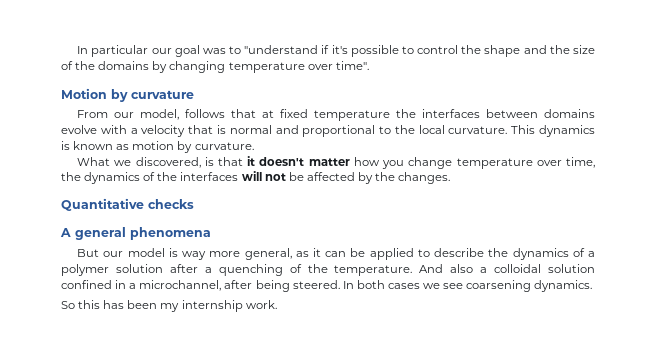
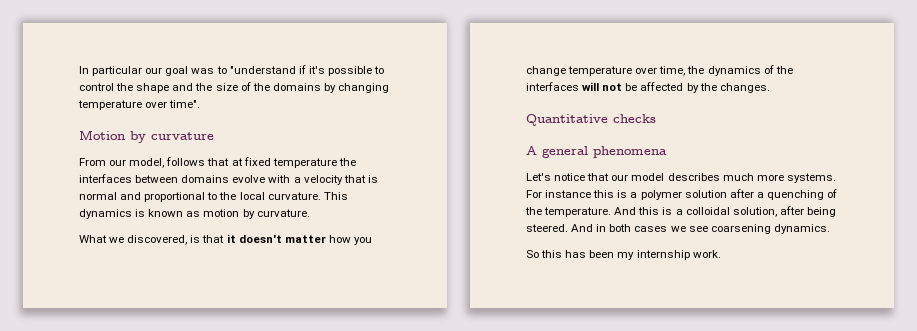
- But our model is way more general, as it can be applied to describe the dynamics of a polymer solution after a quenching of the temperature.
+ Let's notice that our model describes much more systems. For instance this is a polymer solution after a quenching of the temperature.
- And also a colloidal solution confined in a microchannel, after being steered.
+ And this is a colloidal solution, after being steered.
- In both cases we see coarsening dynamics.
+ And in both cases we see coarsening dynamics.

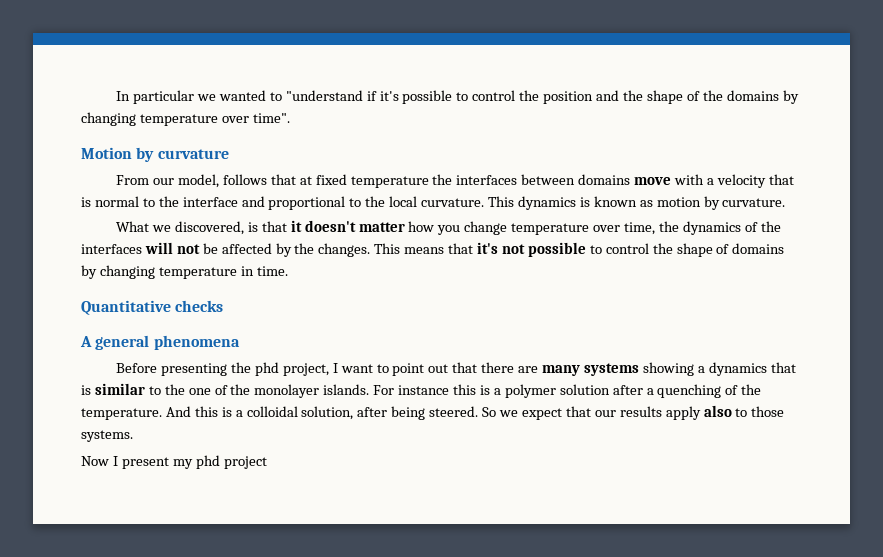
- In particular our goal was to "understand if it's possible to control the shape and the size of the domains by changing temperature over time".
+ In particular we wanted to "understand if it's possible to control the position and the shape of the domains by changing temperature over time".
- From our model, follows that at fixed temperature the interfaces between domains evolve with a velocity that is normal and proportional to the local curvature.
+ From our model, follows that at fixed temperature the interfaces between domains move with a velocity that is normal to the interface and proportional to the local curvature.
+ This means that it's not possible to control the shape of domains by changing temperature in time.
- Let's notice that our model describes much more systems.
+ Before presenting the phd project, I want to point out that there are many systems showing a dynamics that is similar to the one of the monolayer islands.
- And in both cases we see coarsening dynamics.
- So this has been my internship work.
+ So we expect that our results apply also to those systems.
+ Now I present my phd project

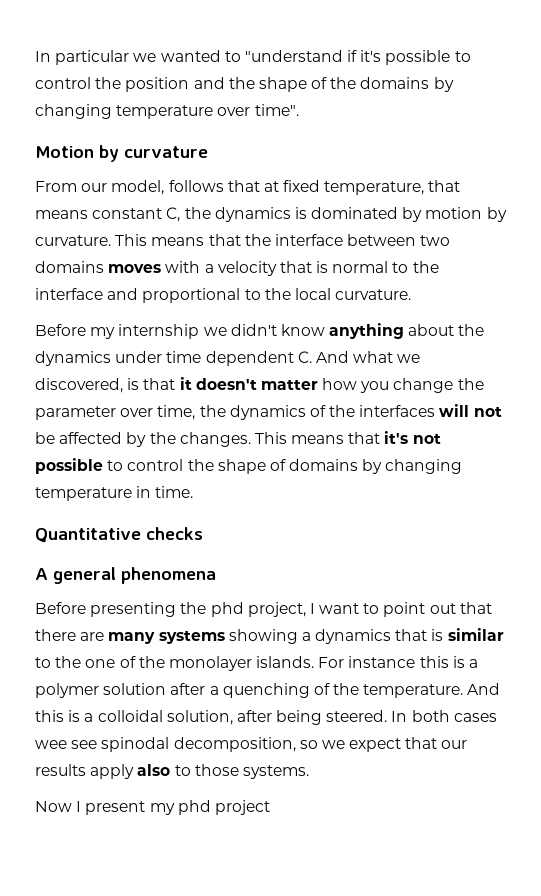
- From our model, follows that at fixed temperature the interfaces between domains move with a velocity that is normal to the interface and proportional to the local curvature. This dynamics is known as motion by curvature.
- What we discovered, is that it doesn't matter how you change temperature over time, the dynamics of the interfaces will not be affected by the changes.
+ From our model, follows that at fixed temperature, that means constant C, the dynamics is dominated by motion by curvature. This means that the interface between two domains moves with a velocity that is normal to the interface and proportional to the local curvature.
+ Before my internship we didn't know anything about the dynamics under time dependent C. And what we discovered, is that it doesn't matter how you change the parameter over time, the dynamics of the interfaces will not be affected by the changes.
- So we expect that our results apply also to those systems.
+ In both cases wee see spinodal decomposition, so we expect that our results apply also to those systems.

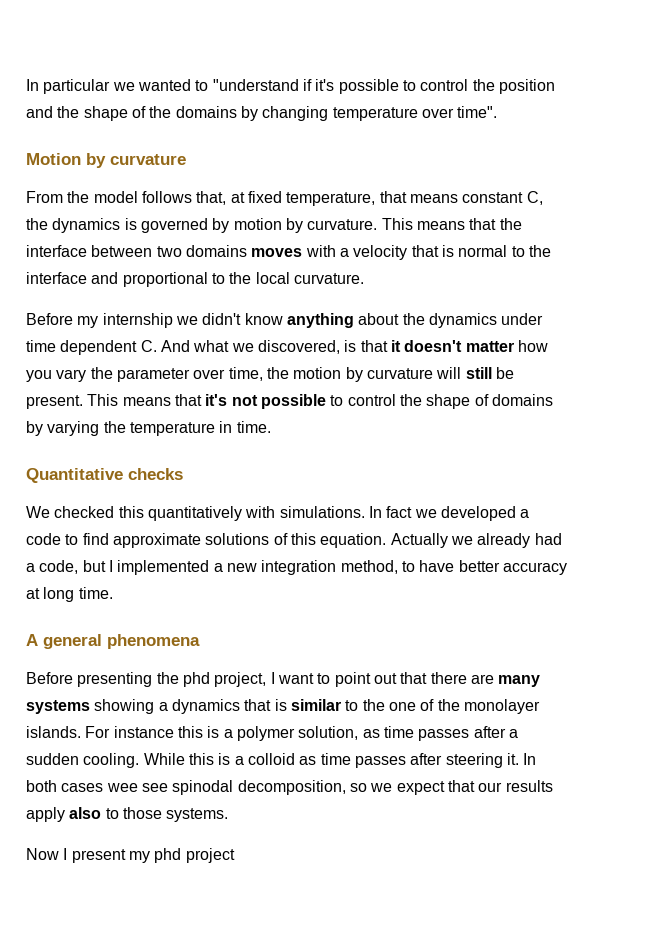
- From our model, follows that at fixed temperature, that means constant C, the dynamics is dominated by motion by curvature.
+ From the model follows that, at fixed temperature, that means constant C, the dynamics is governed by motion by curvature.
- Before my internship we didn't know anything about the dynamics under time dependent C. And what we discovered, is that it doesn't matter how you change the parameter over time, the dynamics of the interfaces will not be affected by the changes.
+ Before my internship we didn't know anything about the dynamics under time dependent C. And what we discovered, is that it doesn't matter how you vary the parameter over time, the motion by curvature will still be present.
- This means that it's not possible to control the shape of domains by changing temperature in time.
+ This means that it's not possible to control the shape of domains by varying the temperature in time.
+ We checked this quantitatively with simulations. In fact we developed a code to find approximate solutions of this equation. Actually we already had a code, but I implemented a new integration method, to have better accuracy at long time.
- For instance this is a polymer solution after a quenching of the temperature. And this is a colloidal solution, after being steered.
+ For instance this is a polymer solution, as time passes after a sudden cooling. While this is a colloid as time passes after steering it.

